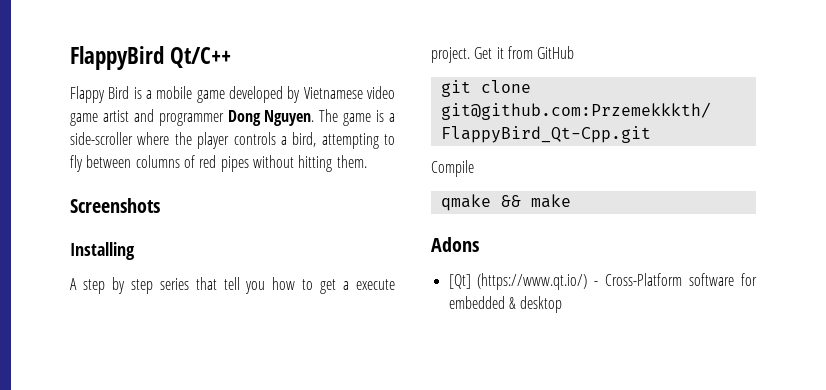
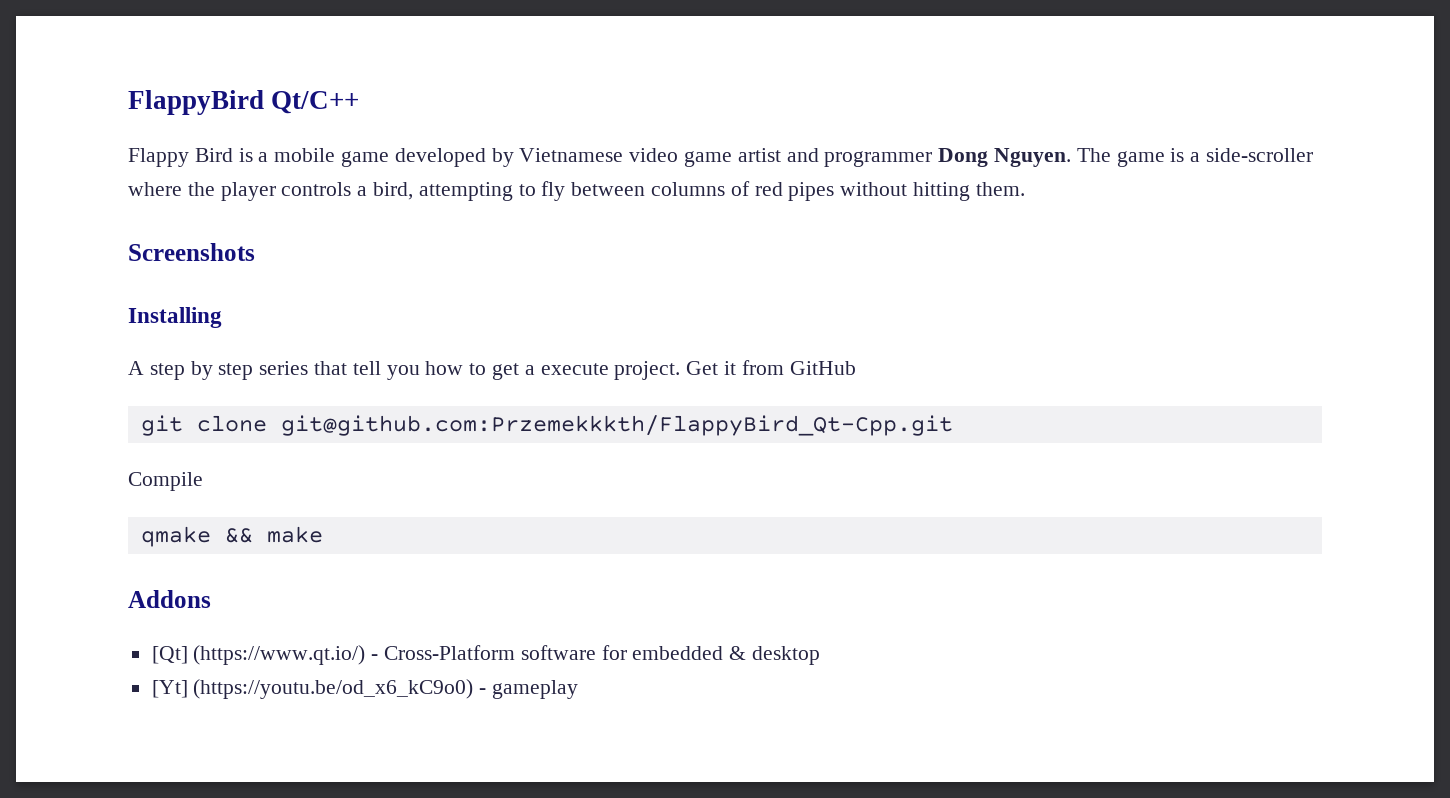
- Adons
+ Addons
+ [Yt] (https://youtu.be/od_x6_kC9o0) - gameplay

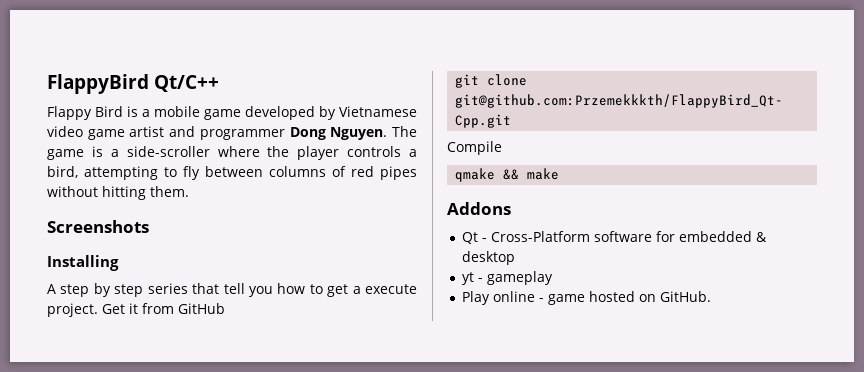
- [Qt] (https://www.qt.io/) - Cross-Platform software for embedded & desktop
+ Qt - Cross-Platform software for embedded & desktop
- [Yt] (https://youtu.be/od_x6_kC9o0) - gameplay
+ yt - gameplay
+ Play online - game hosted on GitHub.

